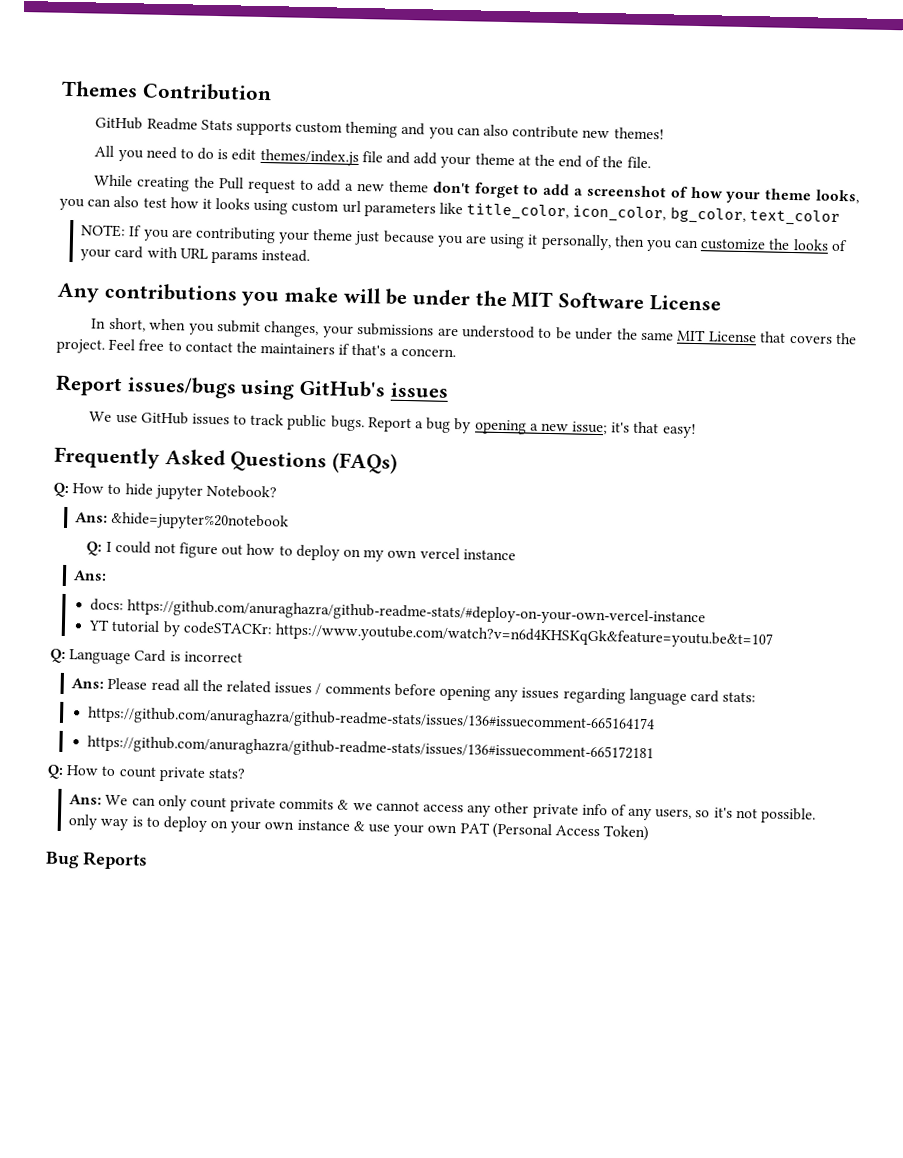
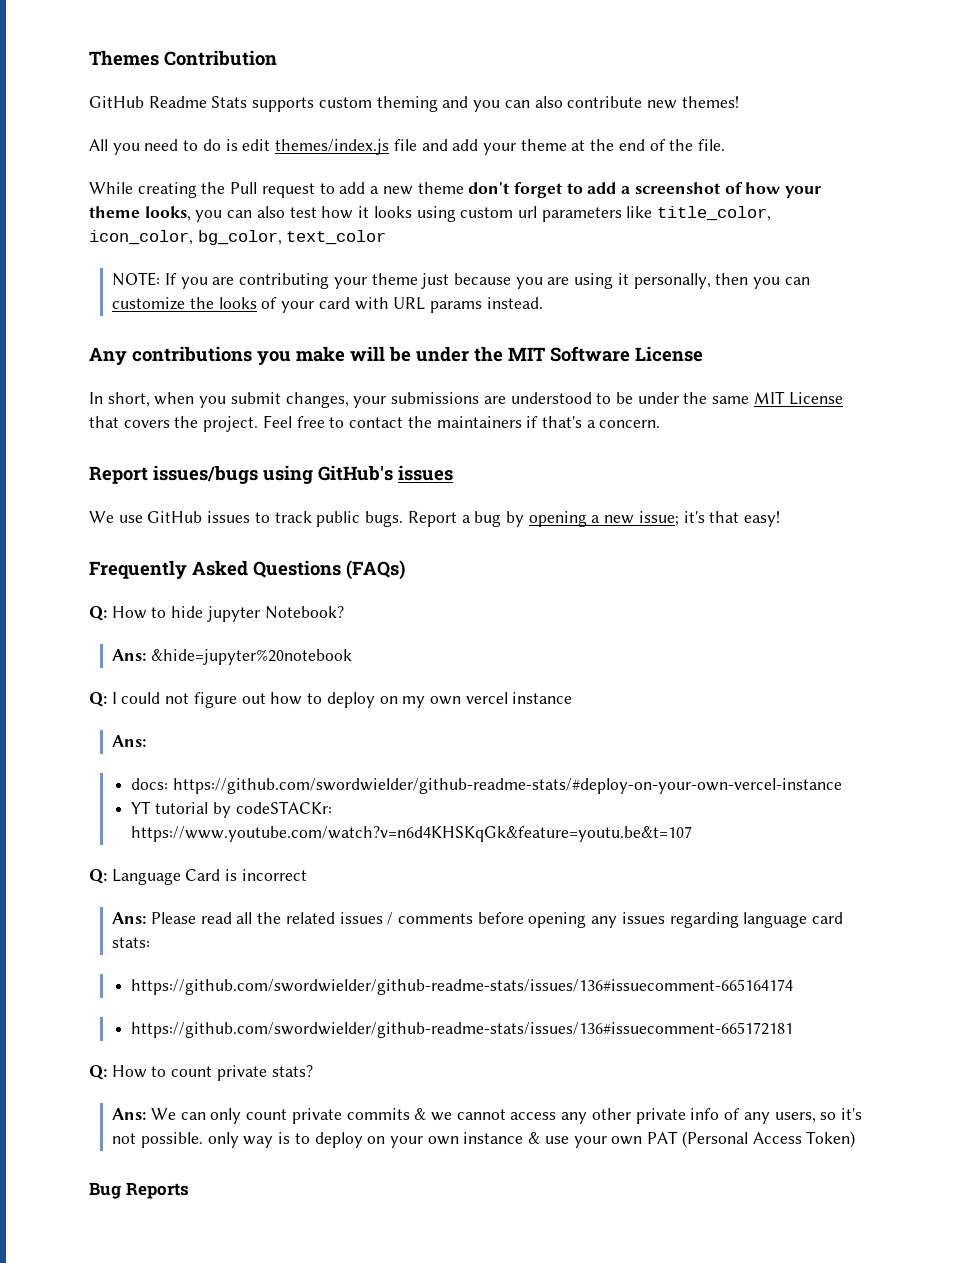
- docs: https://github.com/anuraghazra/github-readme-stats/#deploy-on-your-own-vercel-instance
+ docs: https://github.com/swordwielder/github-readme-stats/#deploy-on-your-own-vercel-instance
- https://github.com/anuraghazra/github-readme-stats/issues/136#issuecomment-665164174
- https://github.com/anuraghazra/github-readme-stats/issues/136#issuecomment-665172181
+ https://github.com/swordwielder/github-readme-stats/issues/136#issuecomment-665164174
+ https://github.com/swordwielder/github-readme-stats/issues/136#issuecomment-665172181

